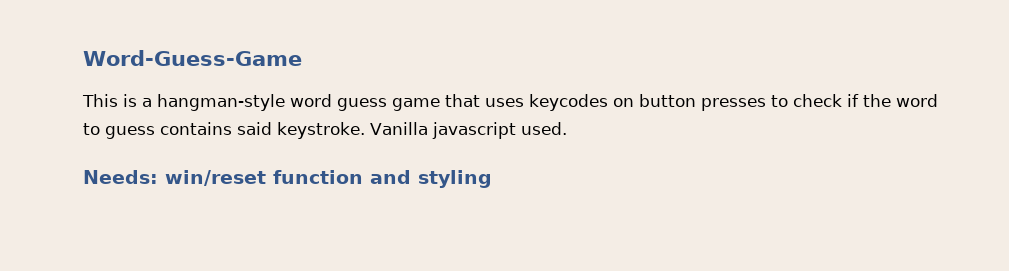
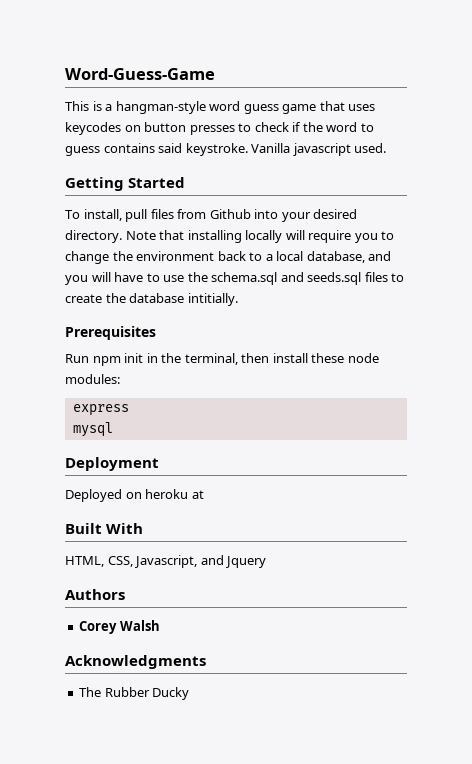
- Needs: win/reset function and styling
+ Getting Started
+ To install, pull files from Github into your desired directory. Note that installing locally will require you to change the environment back to a local database, and you will have to use the schema.sql and seeds.sql files to create the database intitially.
+ Prerequisites
+ Run npm init in the terminal, then install these node modules:
+ express
+ mysql
+ Deployment
+ Deployed on heroku at
+ Built With
+ HTML, CSS, Javascript, and Jquery
+ Authors
+ Corey Walsh
+ Acknowledgments
+ The Rubber Ducky

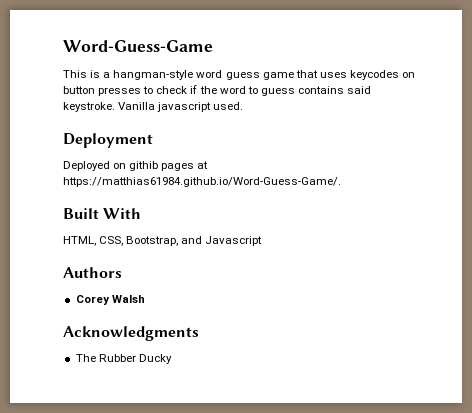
- Getting Started
- To install, pull files from Github into your desired directory. Note that installing locally will require you to change the environment back to a local database, and you will have to use the schema.sql and seeds.sql files to create the database intitially.
- Prerequisites
- Run npm init in the terminal, then install these node modules:
- express
- mysql
- Deployed on heroku at
+ Deployed on githib pages at https://matthias61984.github.io/Word-Guess-Game/.
- HTML, CSS, Javascript, and Jquery
+ HTML, CSS, Bootstrap, and Javascript

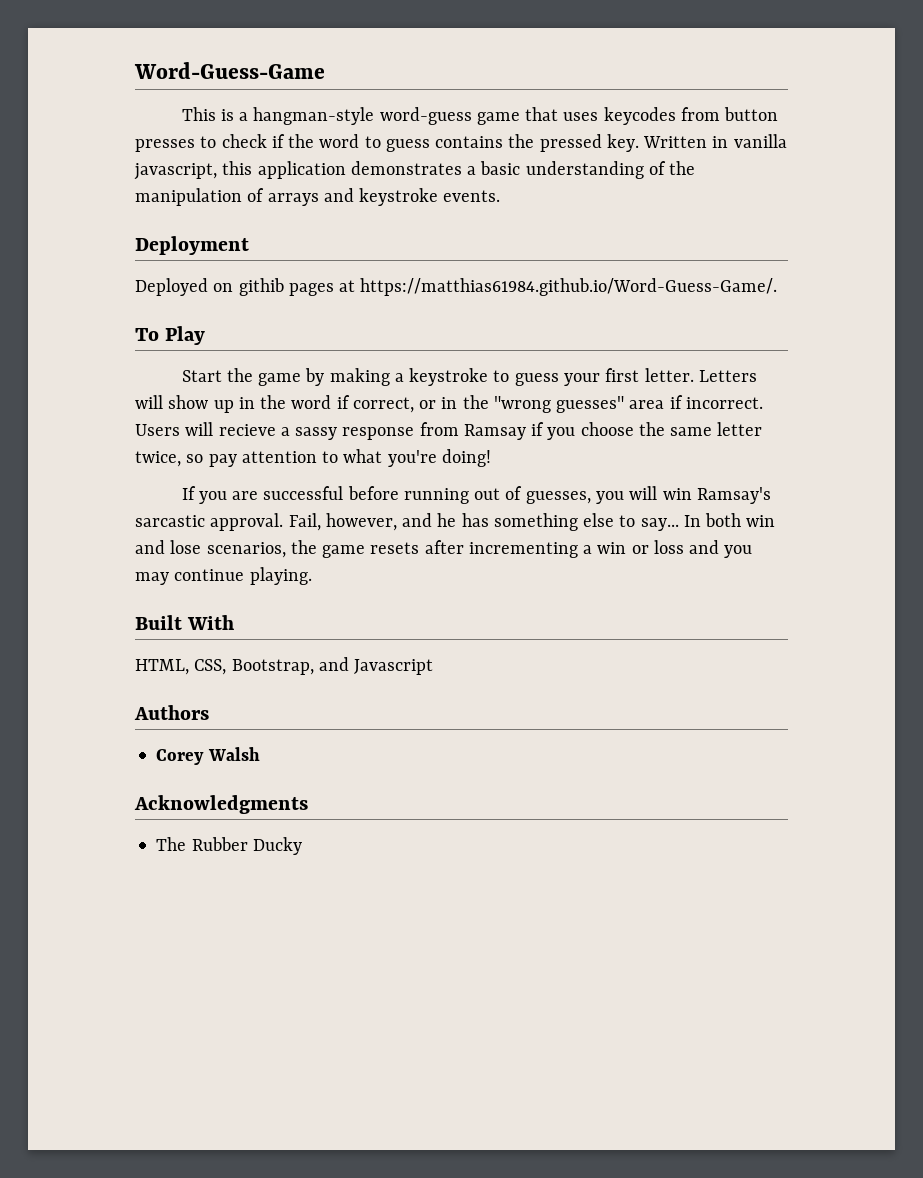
- This is a hangman-style word guess game that uses keycodes on button presses to check if the word to guess contains said keystroke. Vanilla javascript used.
+ This is a hangman-style word-guess game that uses keycodes from button presses to check if the word to guess contains the pressed key. Written in vanilla javascript, this application demonstrates a basic understanding of the manipulation of arrays and keystroke events.
+ To Play
+ Start the game by making a keystroke to guess your first letter. Letters will show up in the word if correct, or in the "wrong guesses" area if incorrect. Users will recieve a sassy response from Ramsay if you choose the same letter twice, so pay attention to what you're doing!
+ If you are successful before running out of guesses, you will win Ramsay's sarcastic approval. Fail, however, and he has something else to say... In both win and lose scenarios, the game resets after incrementing a win or loss and you may continue playing.

